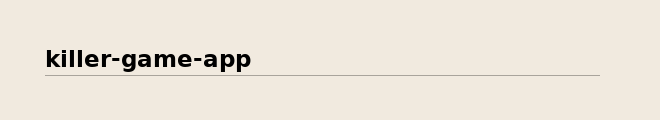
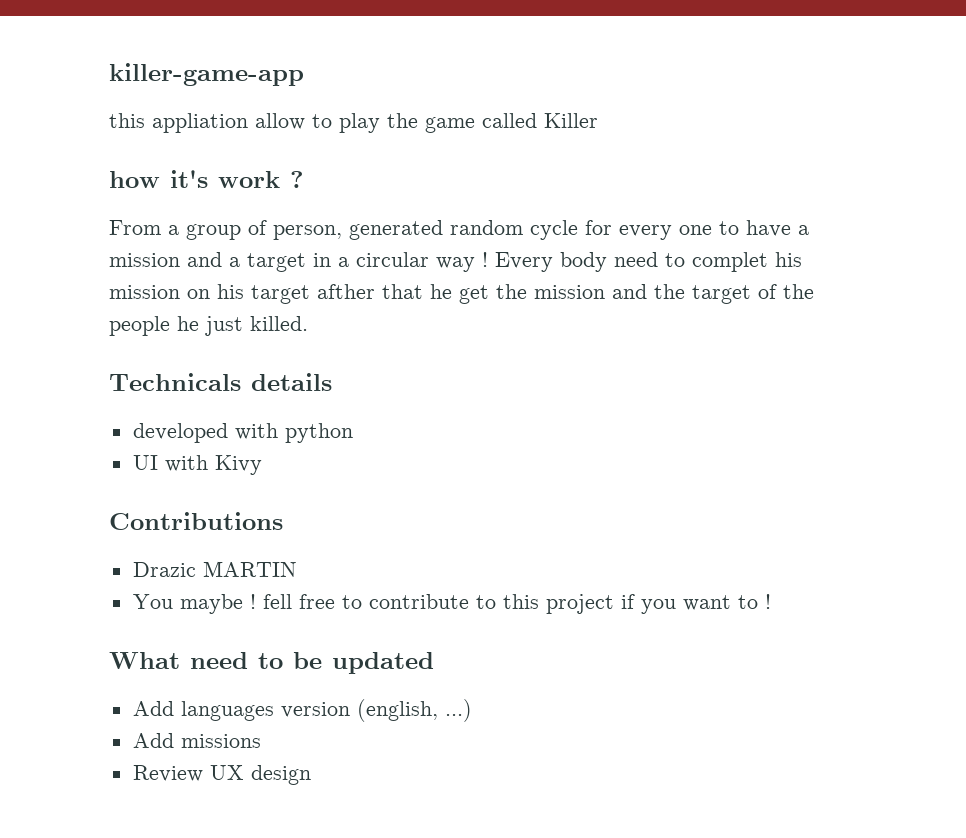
+ this appliation allow to play the game called Killer
+ how it's work ?
+ From a group of person, generated random cycle for every one to have a mission and a target in a circular way ! Every body need to complet his mission on his target afther that he get the mission and the target of the people he just killed.
+ Technicals details
+ developed with python
+ UI with Kivy
+ Contributions
+ Drazic MARTIN
+ You maybe ! fell free to contribute to this project if you want to !
+ What need to be updated
+ Add languages version (english, ...)
+ Add missions
+ Review UX design

